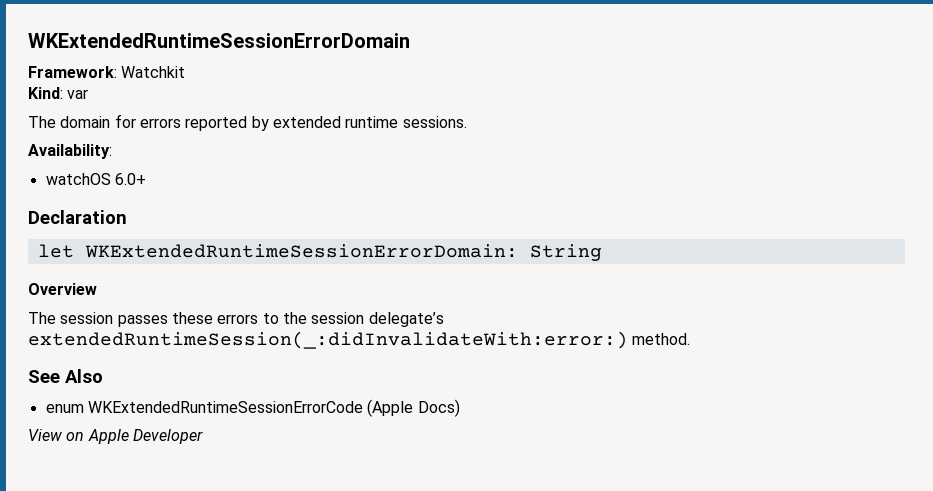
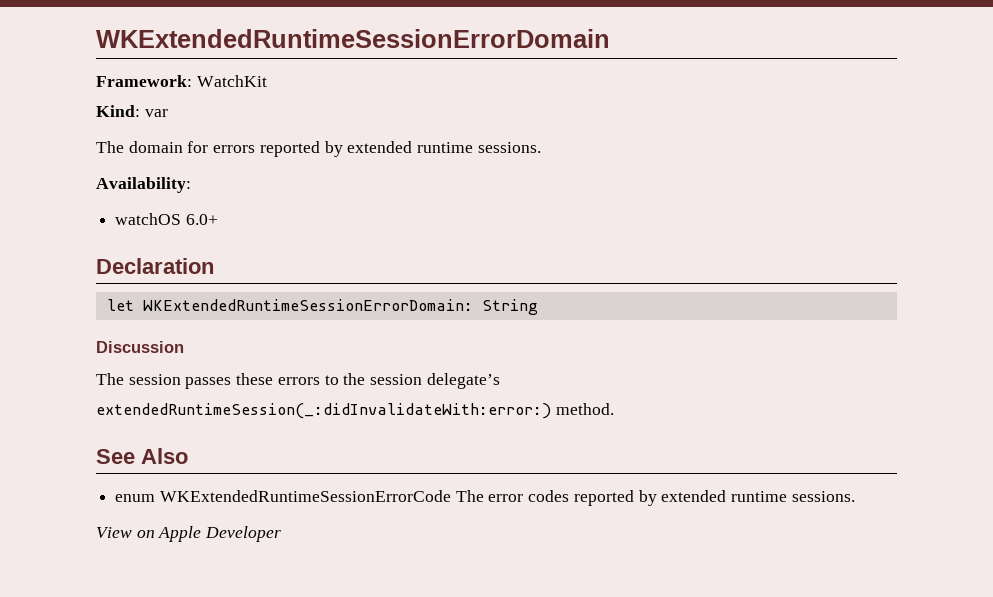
- Framework: Watchkit
+ Framework: WatchKit
- Overview
+ Discussion
- enum WKExtendedRuntimeSessionErrorCode (Apple Docs)
+ enum WKExtendedRuntimeSessionErrorCode The error codes reported by extended runtime sessions.

